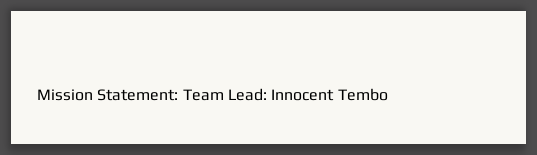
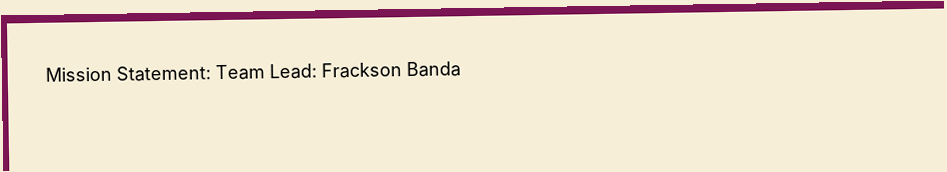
- Mission Statement: Team Lead: Innocent Tembo
+ Mission Statement: Team Lead: Frackson Banda

